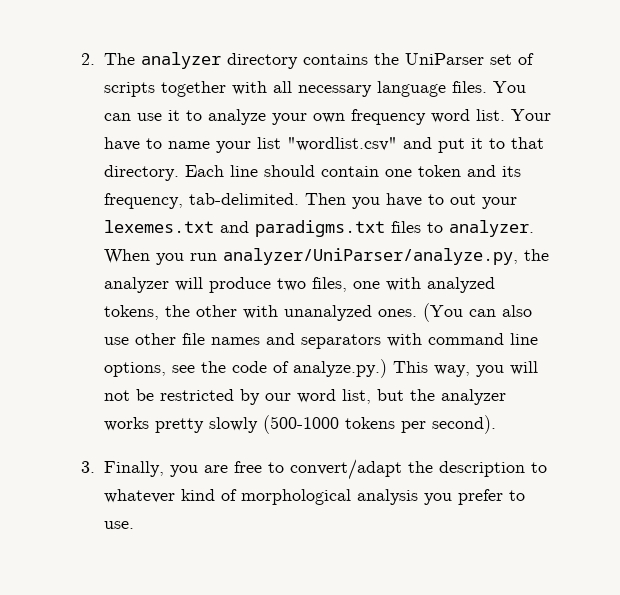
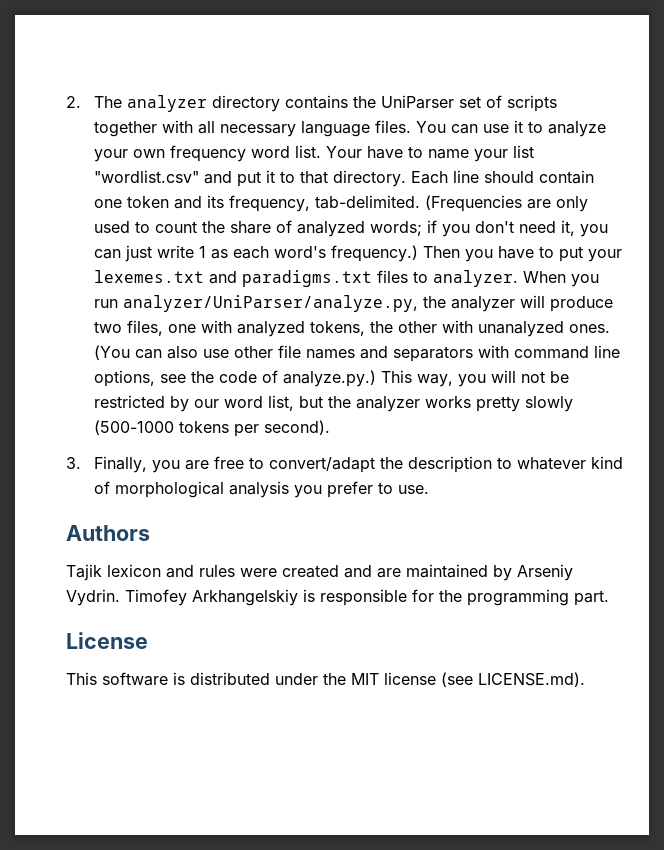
+ (Frequencies are only used to count the share of analyzed words; if you don't need it, you can just write 1 as each word's frequency.)
- Then you have to out your lexemes.txt and paradigms.txt files to analyzer.
+ Then you have to put your lexemes.txt and paradigms.txt files to analyzer.
+ Authors
+ Tajik lexicon and rules were created and are maintained by Arseniy Vydrin. Timofey Arkhangelskiy is responsible for the programming part.
+ License
+ This software is distributed under the MIT license (see LICENSE.md).

